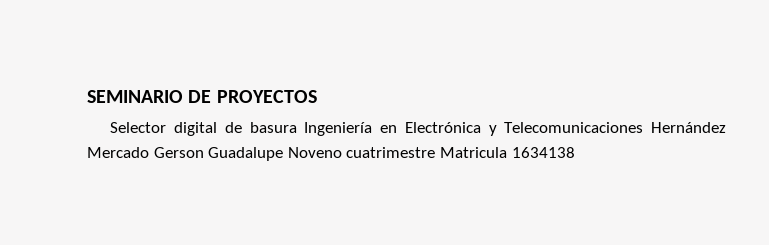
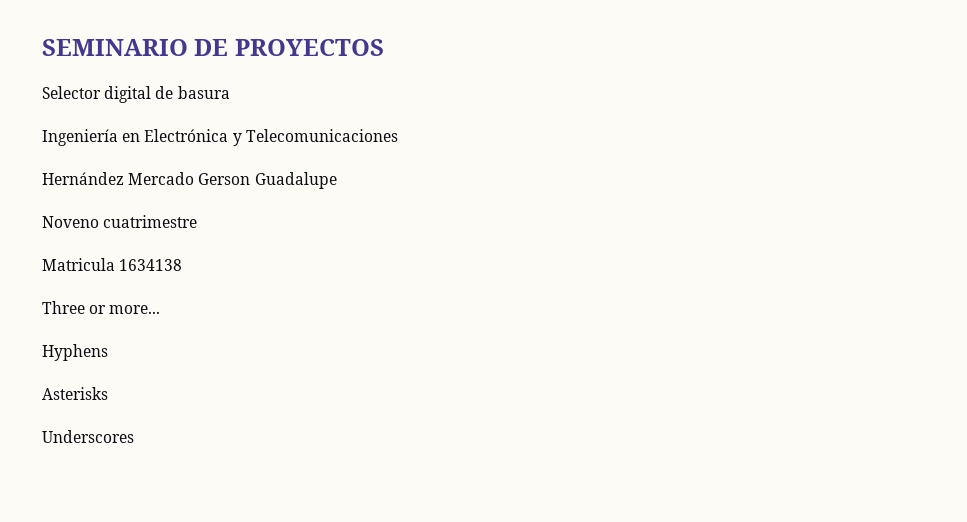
- Selector digital de basura Ingeniería en Electrónica y Telecomunicaciones Hernández Mercado Gerson Guadalupe Noveno cuatrimestre Matricula 1634138
+ Selector digital de basura
+ Ingeniería en Electrónica y Telecomunicaciones
+ Hernández Mercado Gerson Guadalupe
+ Noveno cuatrimestre
+ Matricula 1634138
+ Three or more...
+ Hyphens
+ Asterisks
+ Underscores

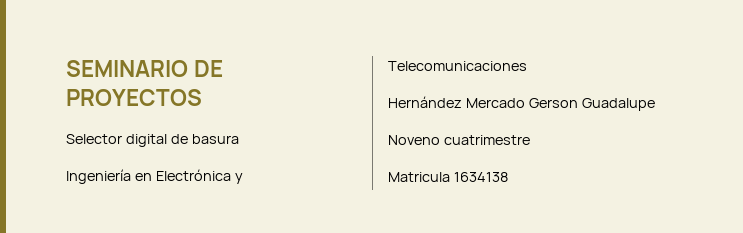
- Three or more...
- Hyphens
- Asterisks
- Underscores

